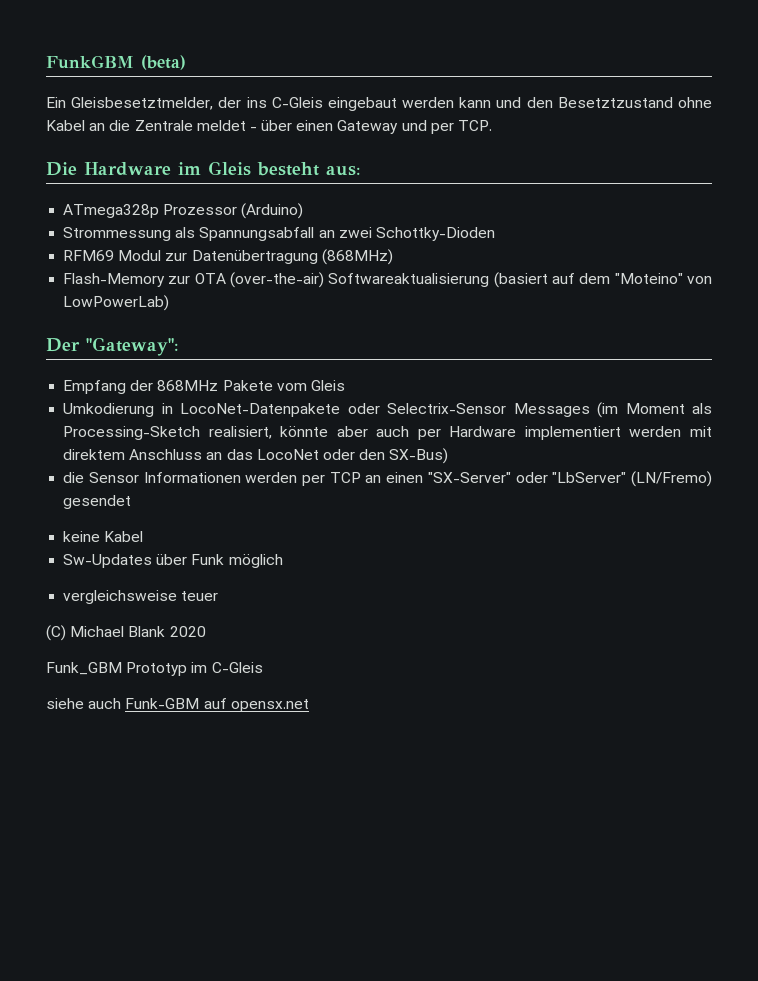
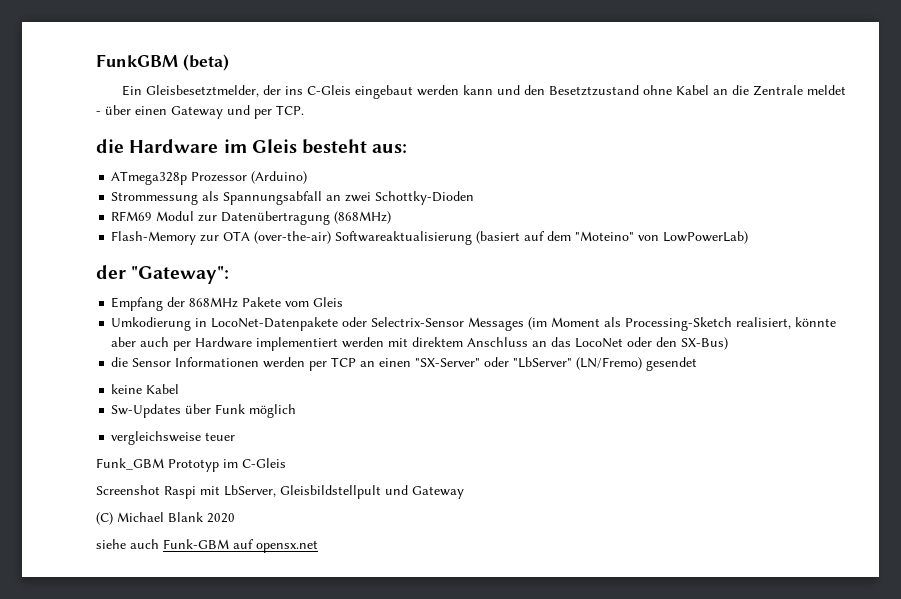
- Die Hardware im Gleis besteht aus:
+ die Hardware im Gleis besteht aus:
- Der "Gateway":
+ der "Gateway":
+ Funk_GBM Prototyp im C-Gleis
+ Screenshot Raspi mit LbServer, Gleisbildstellpult und Gateway
- Funk_GBM Prototyp im C-Gleis

